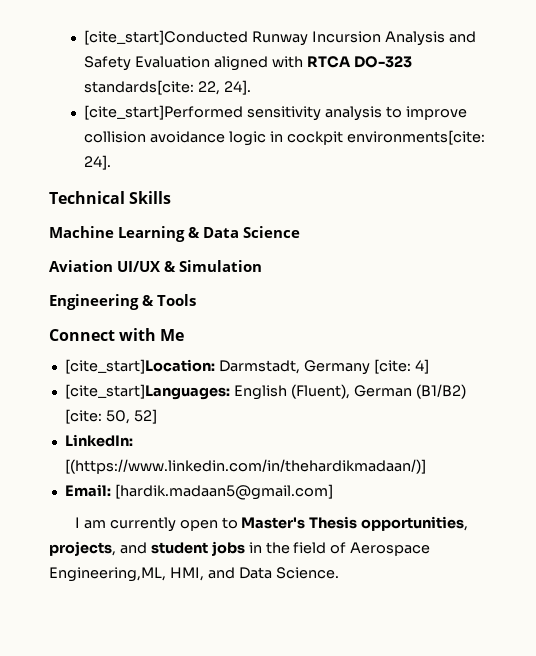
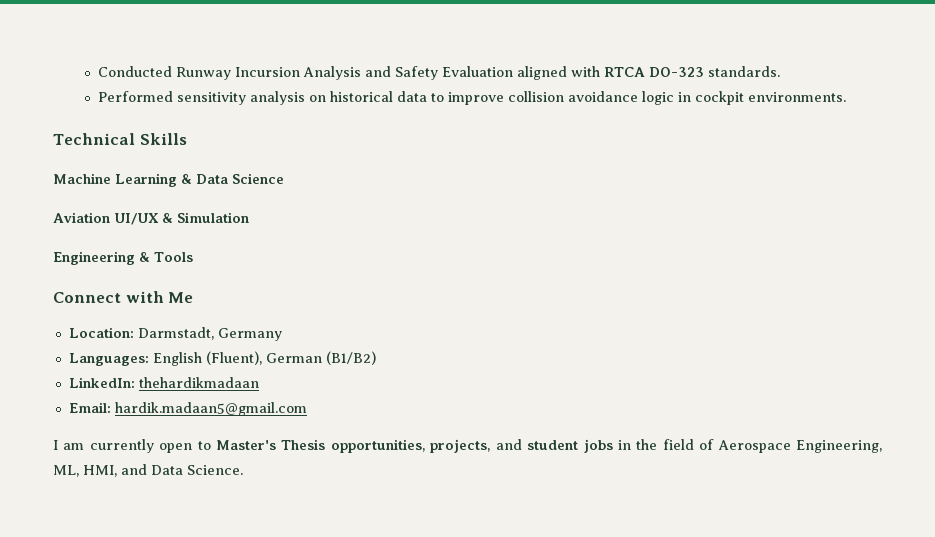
- [cite_start]Conducted Runway Incursion Analysis and Safety Evaluation aligned with RTCA DO-323 standards[cite: 22, 24].
- [cite_start]Performed sensitivity analysis to improve collision avoidance logic in cockpit environments[cite: 24].
+ Conducted Runway Incursion Analysis and Safety Evaluation aligned with RTCA DO-323 standards.
+ Performed sensitivity analysis on historical data to improve collision avoidance logic in cockpit environments.
- [cite_start]Location: Darmstadt, Germany [cite: 4]
- [cite_start]Languages: English (Fluent), German (B1/B2) [cite: 50, 52]
+ Location: Darmstadt, Germany
+ Languages: English (Fluent), German (B1/B2)
- LinkedIn: [(https://www.linkedin.com/in/thehardikmadaan/)]
+ LinkedIn: thehardikmadaan
- Email: [hardik.madaan5@gmail.com]
+ Email: hardik.madaan5@gmail.com
- I am currently open to Master's Thesis opportunities, projects, and student jobs in the field of Aerospace Engineering,ML, HMI, and Data Science.
+ I am currently open to Master's Thesis opportunities, projects, and student jobs in the field of Aerospace Engineering, ML, HMI, and Data Science.

